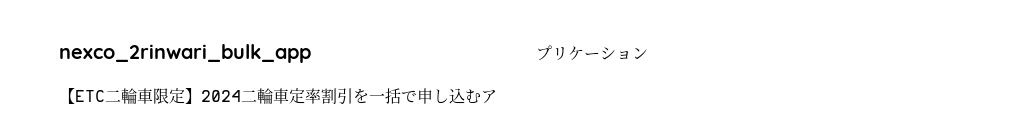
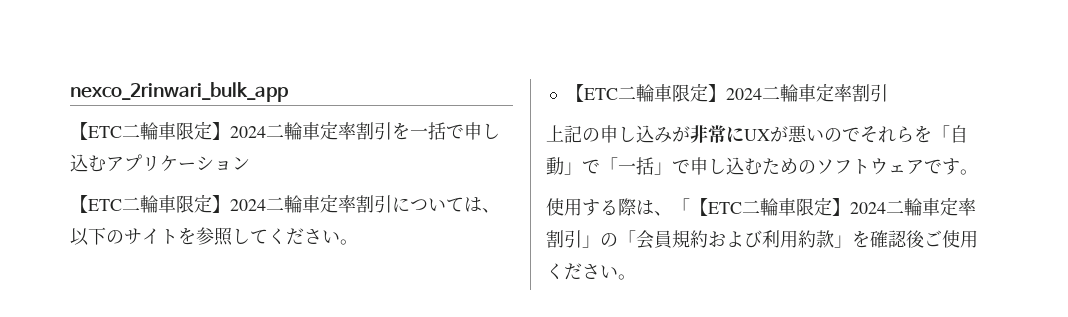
+ 【ETC二輪車限定】2024二輪車定率割引については、以下のサイトを参照してください。
+ 【ETC二輪車限定】2024二輪車定率割引
+ 上記の申し込みが非常にUXが悪いのでそれらを「自動」で「一括」で申し込むためのソフトウェアです。
+ 使用する際は、「【ETC二輪車限定】2024二輪車定率割引」の「会員規約および利用約款」を確認後ご使用ください。

